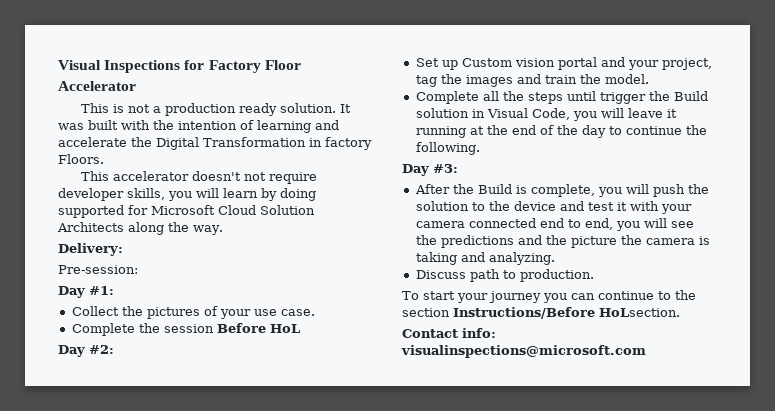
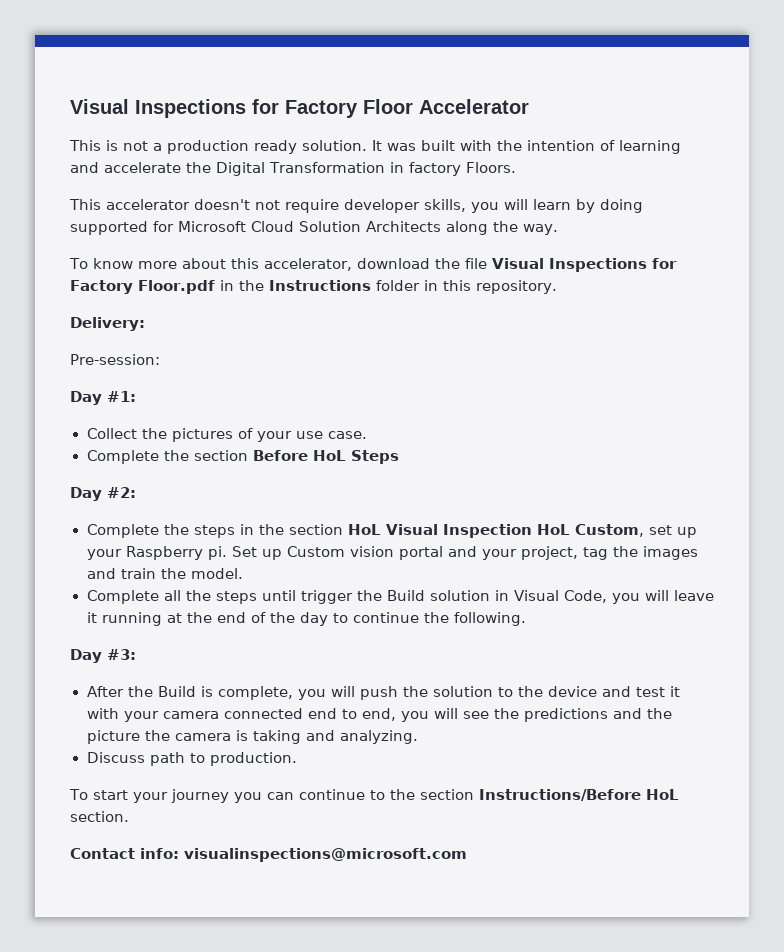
+ To know more about this accelerator, download the file Visual Inspections for Factory Floor.pdf in the Instructions folder in this repository.
- Complete the session Before HoL
+ Complete the section Before HoL Steps
+ Complete the steps in the section HoL Visual Inspection HoL Custom, set up your Raspberry pi.
- To start your journey you can continue to the section Instructions/Before HoLsection.
+ To start your journey you can continue to the section Instructions/Before HoL section.

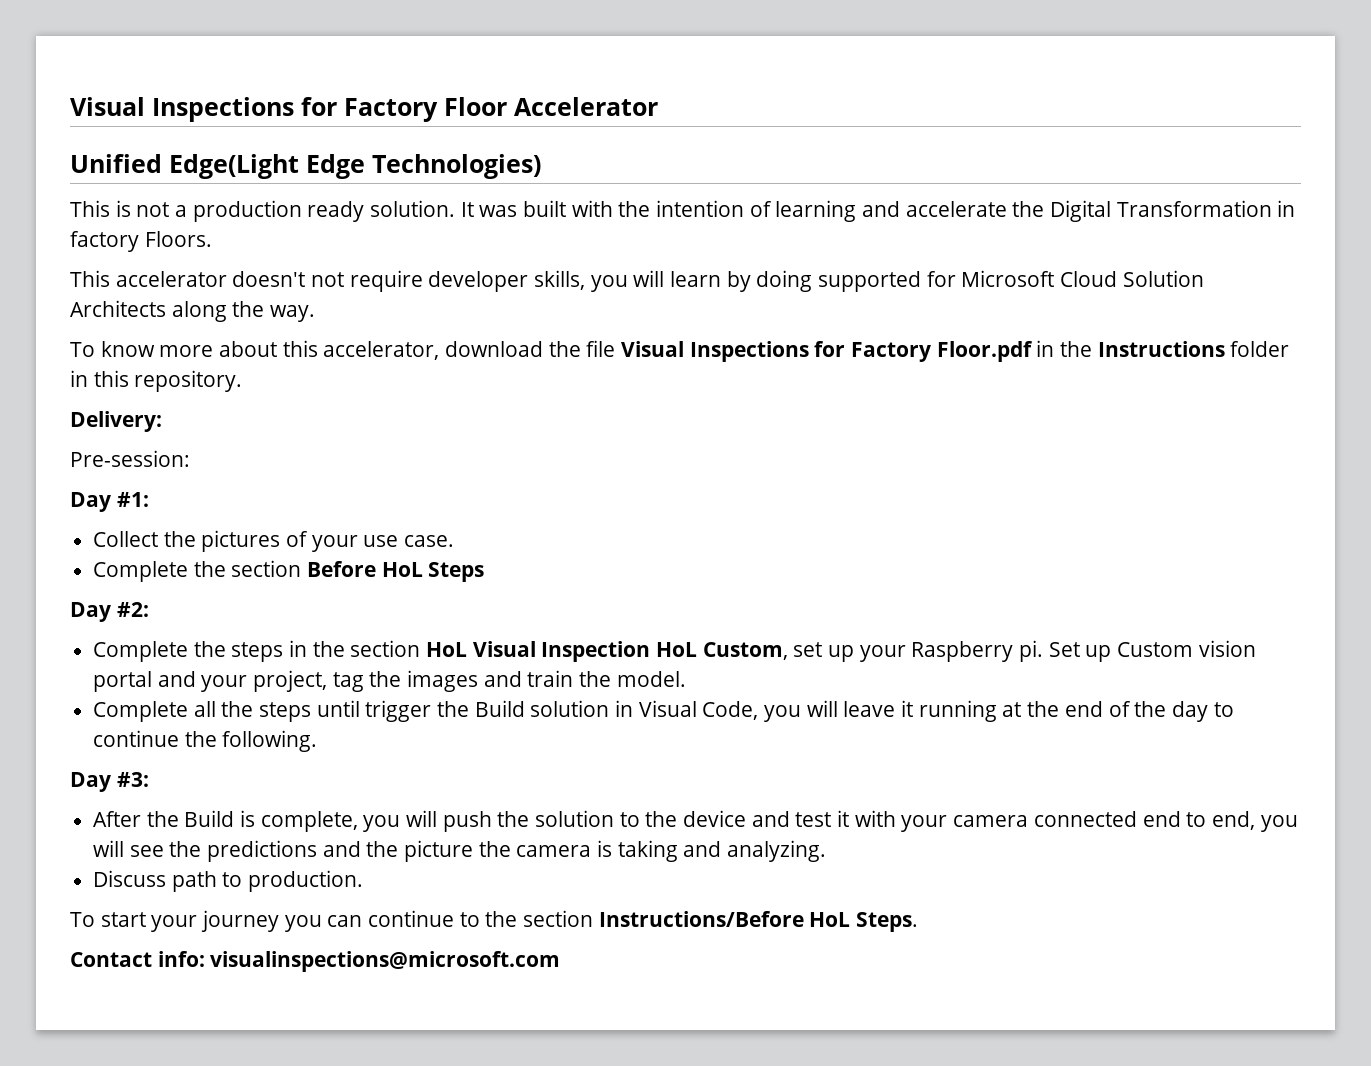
+ Unified Edge(Light Edge Technologies)
- To start your journey you can continue to the section Instructions/Before HoL section.
+ To start your journey you can continue to the section Instructions/Before HoL Steps.

